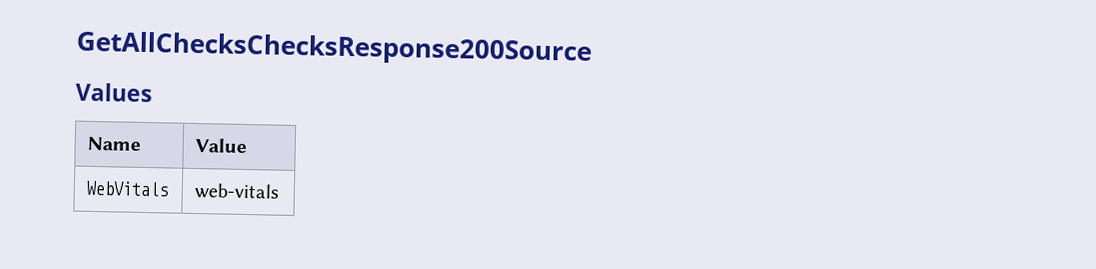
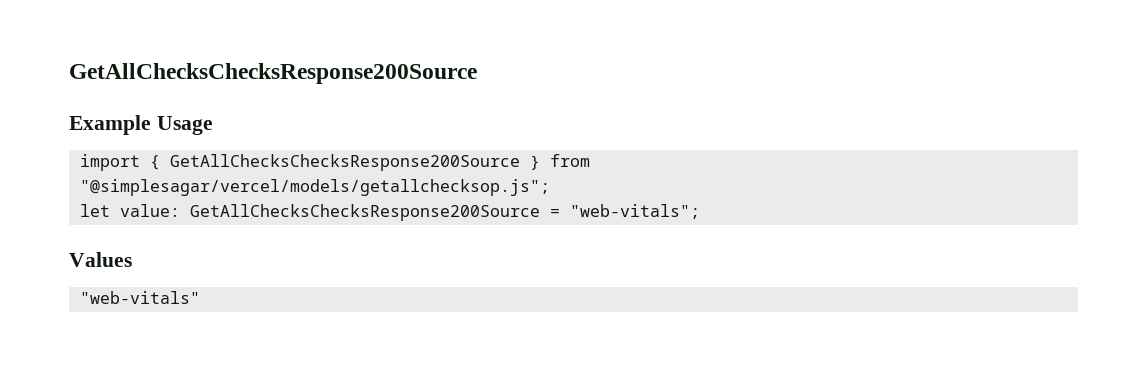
+ Example Usage
+ import { GetAllChecksChecksResponse200Source } from "@simplesagar/vercel/models/getallchecksop.js";
+ let value: GetAllChecksChecksResponse200Source = "web-vitals";
  Values
- Name | Value
- WebVitals | web-vitals
+ "web-vitals"

